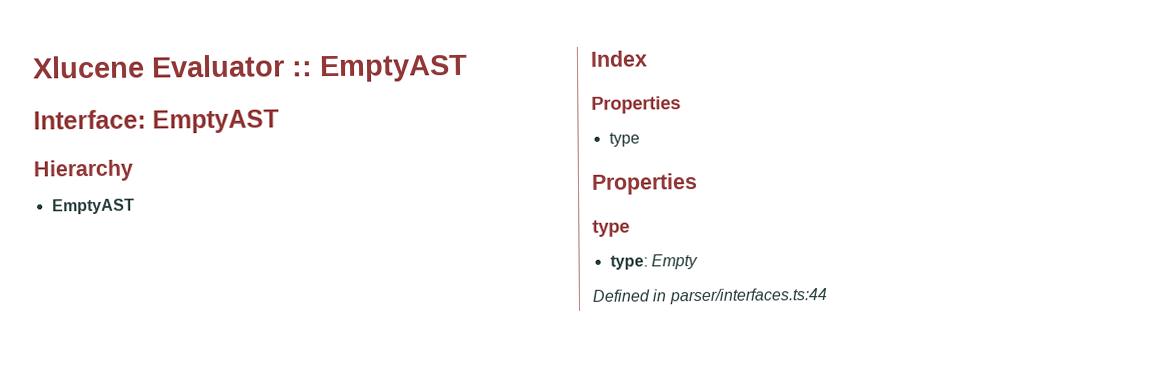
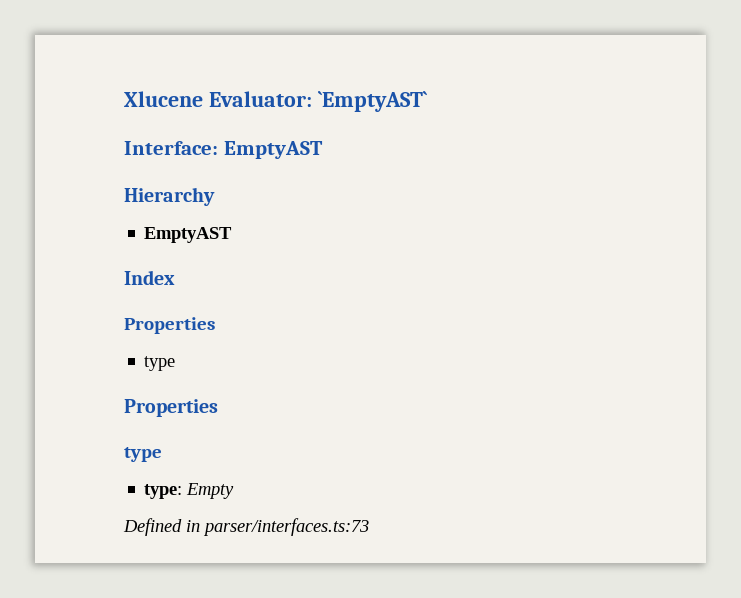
- Xlucene Evaluator :: EmptyAST
+ Xlucene Evaluator: `EmptyAST`
- Defined in parser/interfaces.ts:44
+ Defined in parser/interfaces.ts:73

